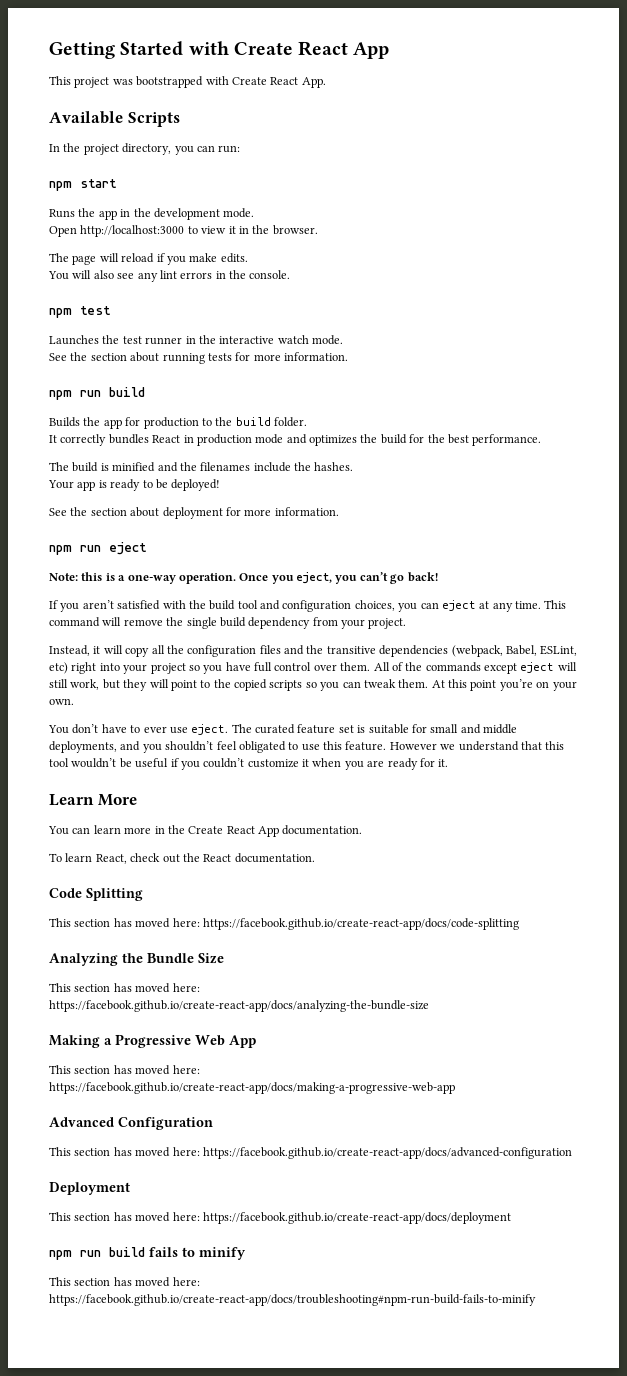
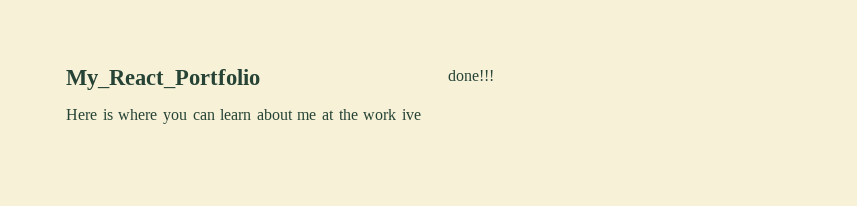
- Getting Started with Create React App
- This project was bootstrapped with Create React App.
- Available Scripts
- In the project directory, you can run:
- npm start
- Runs the app in the development mode.
- Open http://localhost:3000 to view it in the browser.
- The page will reload if you make edits.
- You will also see any lint errors in the console.
- npm test
- Launches the test runner in the interactive watch mode.
- See the section about running tests for more information.
- npm run build
- Builds the app for production to the build folder.
- It correctly bundles React in production mode and optimizes the build for the best performance.
- The build is minified and the filenames include the hashes.
- Your app is ready to be deployed!
- See the section about deployment for more information.
- npm run eject
- Note: this is a one-way operation. Once you eject, you can’t go back!
- If you aren’t satisfied with the build tool and configuration choices, you can eject at any time. This command will remove the single build dependency from your project.
- Instead, it will copy all the configuration files and the transitive dependencies (webpack, Babel, ESLint, etc) right into your project so you have full control over them. All of the commands except eject will still work, but they will point to the copied scripts so you can tweak them. At this point you’re on your own.
- You don’t have to ever use eject. The curated feature set is suitable for small and middle deployments, and you shouldn’t feel obligated to use this feature. However we understand that this tool wouldn’t be useful if you couldn’t customize it when you are ready for it.
- Learn More
- You can learn more in the Create React App documentation.
- To learn React, check out the React documentation.
- Code Splitting
- This section has moved here: https://facebook.github.io/create-react-app/docs/code-splitting
- Analyzing the Bundle Size
- This section has moved here: https://facebook.github.io/create-react-app/docs/analyzing-the-bundle-size
- Making a Progressive Web App
- This section has moved here: https://facebook.github.io/create-react-app/docs/making-a-progressive-web-app
- Advanced Configuration
- This section has moved here: https://facebook.github.io/create-react-app/docs/advanced-configuration
- Deployment
- This section has moved here: https://facebook.github.io/create-react-app/docs/deployment
- npm run build fails to minify
- This section has moved here: https://facebook.github.io/create-react-app/docs/troubleshooting#npm-run-build-fails-to-minify
+ My_React_Portfolio
+ Here is where you can learn about me at the work ive done!!!

